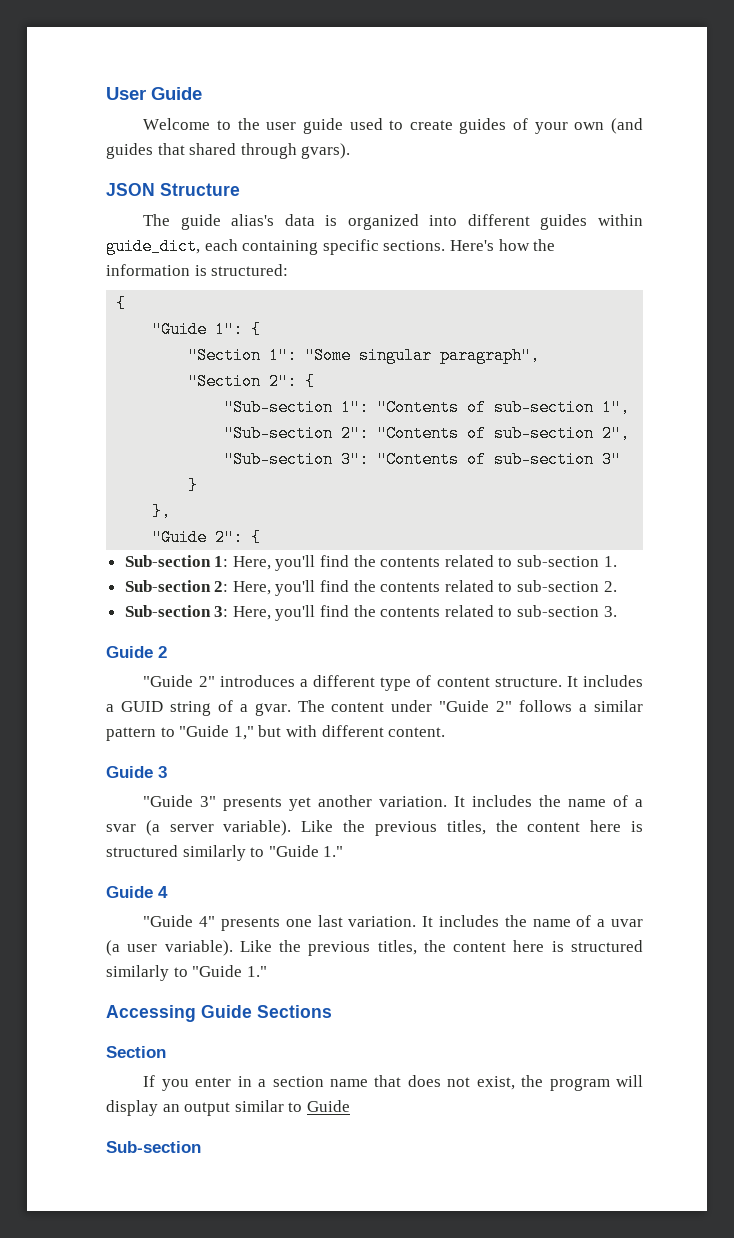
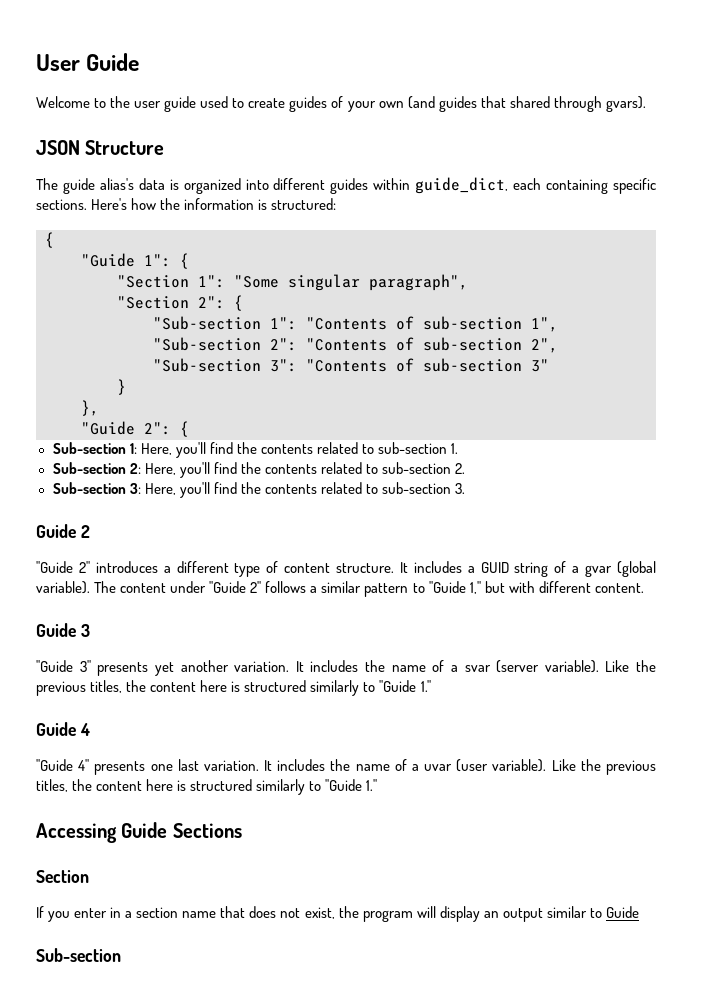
- It includes a GUID string of a gvar.
+ It includes a GUID string of a gvar (global variable).
- It includes the name of a svar (a server variable).
+ It includes the name of a svar (server variable).
- It includes the name of a uvar (a user variable).
+ It includes the name of a uvar (user variable).

